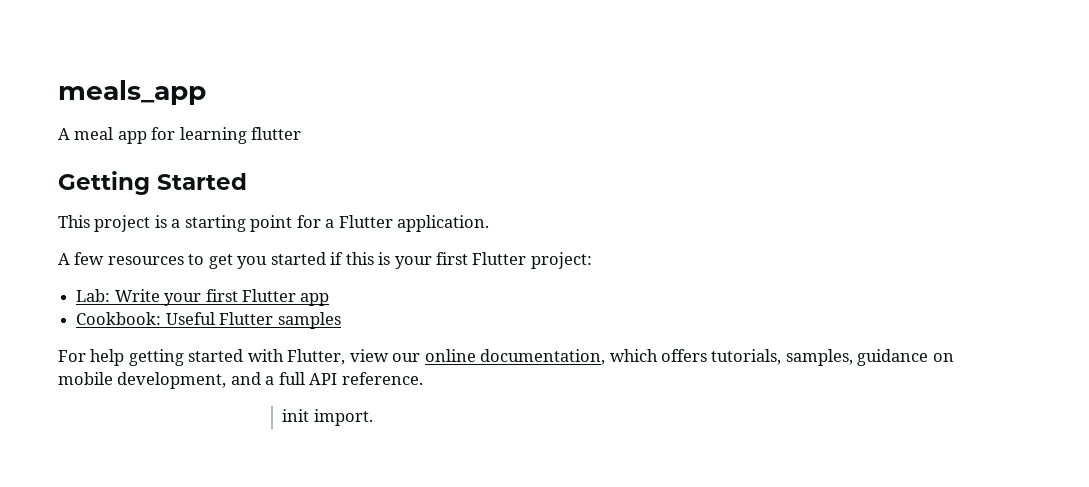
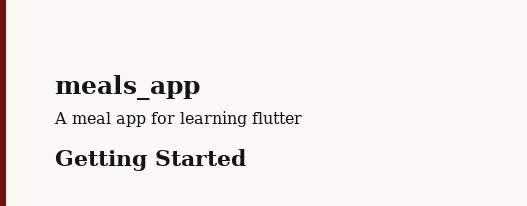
- This project is a starting point for a Flutter application.
- A few resources to get you started if this is your first Flutter project:
- Lab: Write your first Flutter app
- Cookbook: Useful Flutter samples
- For help getting started with Flutter, view our online documentation, which offers tutorials, samples, guidance on mobile development, and a full API reference.
- init import.

